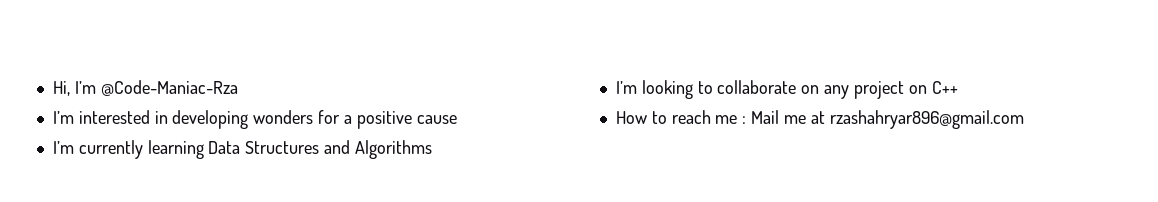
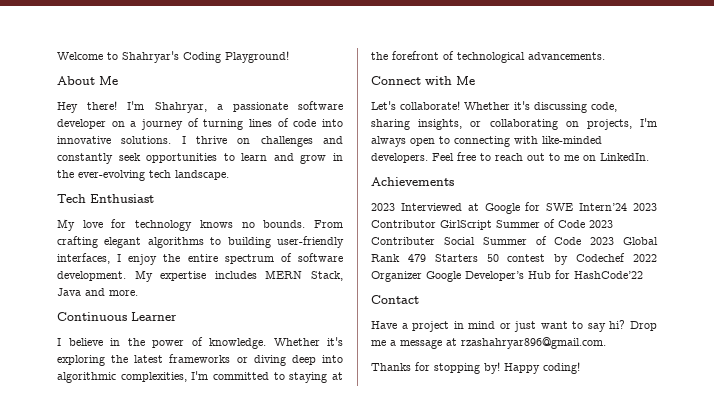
- Hi, I’m @Code-Maniac-Rza
- I’m interested in developing wonders for a positive cause
- I’m currently learning Data Structures and Algorithms
- I’m looking to collaborate on any project on C++
- How to reach me : Mail me at rzashahryar896@gmail.com
+ Welcome to Shahryar's Coding Playground!
+ About Me
+ Hey there! I'm Shahryar, a passionate software developer on a journey of turning lines of code into innovative solutions. I thrive on challenges and constantly seek opportunities to learn and grow in the ever-evolving tech landscape.
+ Tech Enthusiast
+ My love for technology knows no bounds. From crafting elegant algorithms to building user-friendly interfaces, I enjoy the entire spectrum of software development. My expertise includes MERN Stack, Java and more.
+ Continuous Learner
+ I believe in the power of knowledge. Whether it's exploring the latest frameworks or diving deep into algorithmic complexities, I'm committed to staying at the forefront of technological advancements.
+ Connect with Me
+ Let's collaborate! Whether it's discussing code, sharing insights, or collaborating on projects, I'm always open to connecting with like-minded developers. Feel free to reach out to me on LinkedIn.
+ Achievements
+ 2023 Interviewed at Google for SWE Intern’24 2023 Contributor GirlScript Summer of Code 2023 Contributer Social Summer of Code 2023 Global Rank 479 Starters 50 contest by Codechef 2022 Organizer Google Developer’s Hub for HashCode’22
+ Contact
+ Have a project in mind or just want to say hi? Drop me a message at rzashahryar896@gmail.com.
+ Thanks for stopping by! Happy coding!

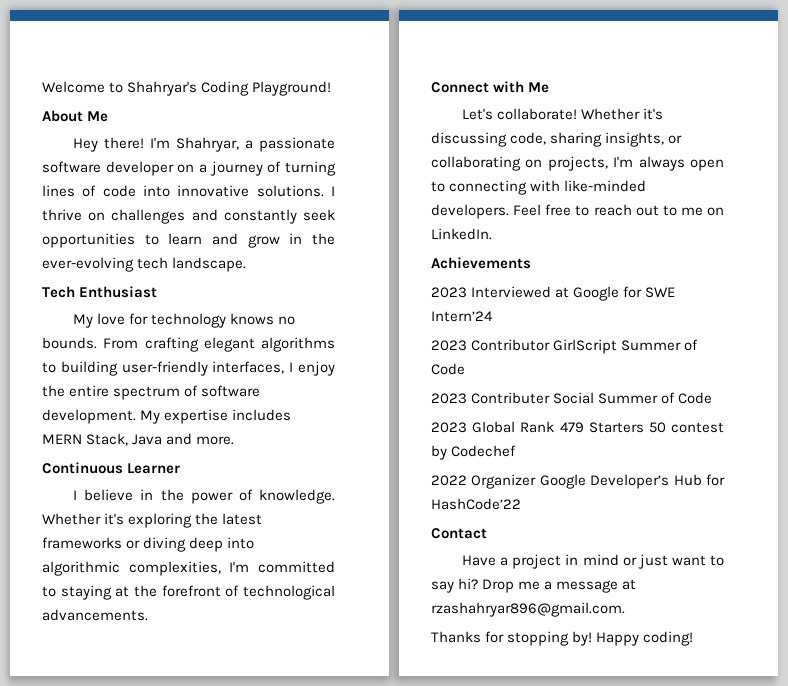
- 2023 Interviewed at Google for SWE Intern’24 2023 Contributor GirlScript Summer of Code 2023 Contributer Social Summer of Code 2023 Global Rank 479 Starters 50 contest by Codechef 2022 Organizer Google Developer’s Hub for HashCode’22
+ 2023 Interviewed at Google for SWE Intern’24
+ 2023 Contributor GirlScript Summer of Code
+ 2023 Contributer Social Summer of Code
+ 2023 Global Rank 479 Starters 50 contest by Codechef
+ 2022 Organizer Google Developer’s Hub for HashCode’22

